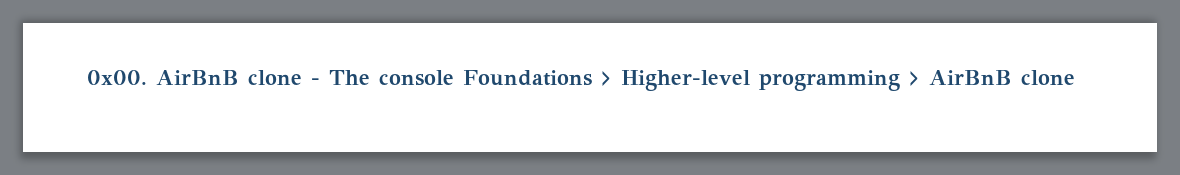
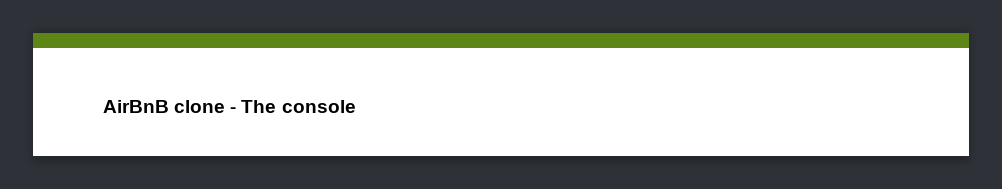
- 0x00. AirBnB clone - The console Foundations > Higher-level programming > AirBnB clone
+ AirBnB clone - The console

